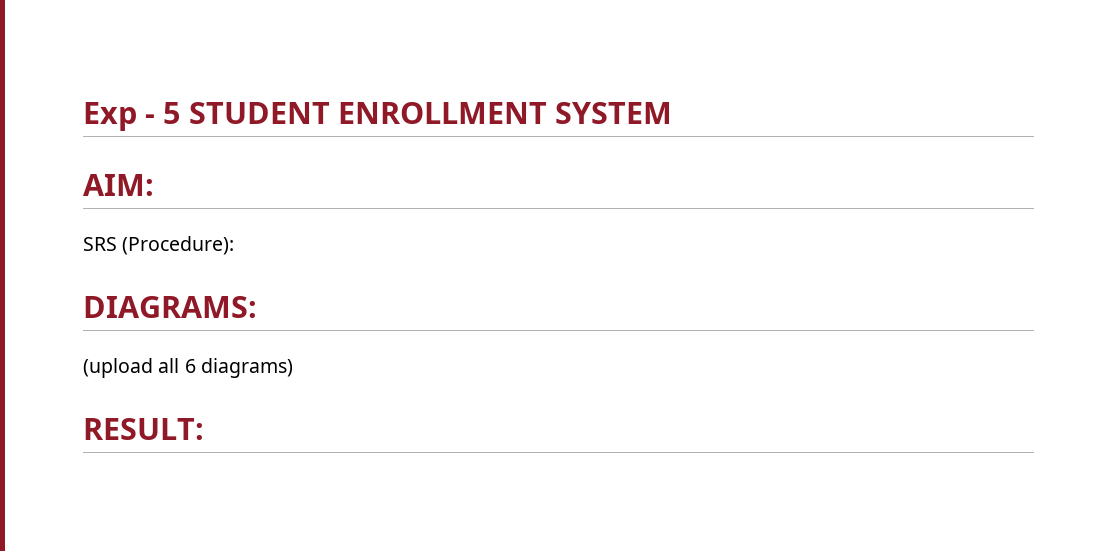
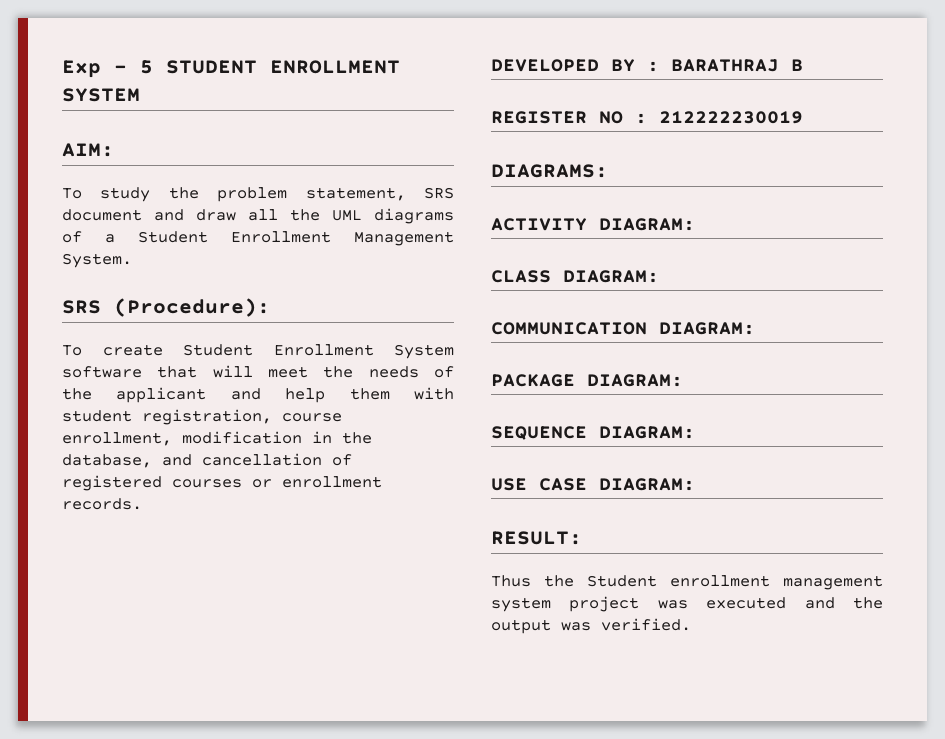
+ To study the problem statement, SRS document and draw all the UML diagrams of a Student Enrollment Management System.
  SRS (Procedure):
+ To create Student Enrollment System software that will meet the needs of the applicant and help them with student registration, course enrollment, modification in the database, and cancellation of registered courses or enrollment records.
+ DEVELOPED BY : BARATHRAJ B
+ REGISTER NO : 212222230019
  DIAGRAMS:
- (upload all 6 diagrams)
+ ACTIVITY DIAGRAM:
+ CLASS DIAGRAM:
+ COMMUNICATION DIAGRAM:
+ PACKAGE DIAGRAM:
+ SEQUENCE DIAGRAM:
+ USE CASE DIAGRAM:
  RESULT:
+ Thus the Student enrollment management system project was executed and the output was verified.

